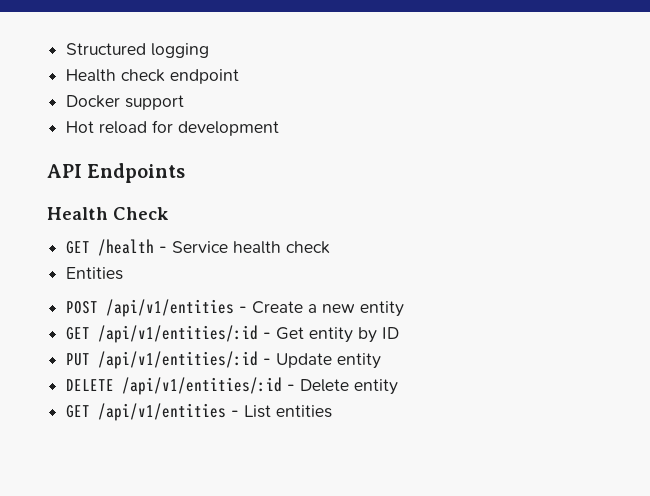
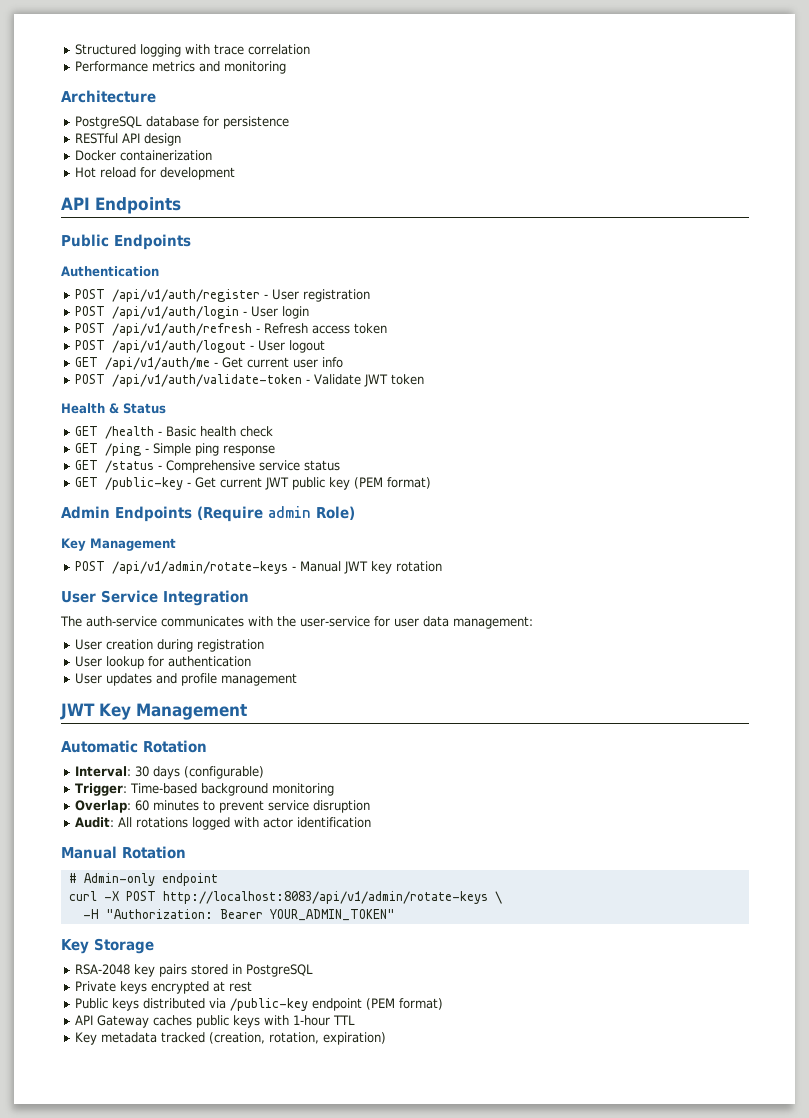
- Structured logging
- Health check endpoint
+ Structured logging with trace correlation
+ Performance metrics and monitoring
+ Architecture
+ PostgreSQL database for persistence
+ RESTful API design
- Docker support
+ Docker containerization
- Health Check
+ Public Endpoints
+ Authentication
+ POST /api/v1/auth/register - User registration
+ POST /api/v1/auth/login - User login
+ POST /api/v1/auth/refresh - Refresh access token
+ POST /api/v1/auth/logout - User logout
+ GET /api/v1/auth/me - Get current user info
+ POST /api/v1/auth/validate-token - Validate JWT token
+ Health & Status
- GET /health - Service health check
+ GET /health - Basic health check
- Entities
- POST /api/v1/entities - Create a new entity
- GET /api/v1/entities/:id - Get entity by ID
- PUT /api/v1/entities/:id - Update entity
- DELETE /api/v1/entities/:id - Delete entity
- GET /api/v1/entities - List entities
+ GET /ping - Simple ping response
+ GET /status - Comprehensive service status
+ GET /public-key - Get current JWT public key (PEM format)
+ Admin Endpoints (Require admin Role)
+ Key Management
+ POST /api/v1/admin/rotate-keys - Manual JWT key rotation
+ User Service Integration
+ The auth-service communicates with the user-service for user data management:
+ User creation during registration
+ User lookup for authentication
+ User updates and profile management
+ JWT Key Management
+ Automatic Rotation
+ Interval: 30 days (configurable)
+ Trigger: Time-based background monitoring
+ Overlap: 60 minutes to prevent service disruption
+ Audit: All rotations logged with actor identification
+ Manual Rotation
+ # Admin-only endpoint
+ curl -X POST http://localhost:8083/api/v1/admin/rotate-keys \
+ -H "Authorization: Bearer YOUR_ADMIN_TOKEN"
+ Key Storage
+ RSA-2048 key pairs stored in PostgreSQL
+ Private keys encrypted at rest
+ Public keys distributed via /public-key endpoint (PEM format)
+ API Gateway caches public keys with 1-hour TTL
+ Key metadata tracked (creation, rotation, expiration)

